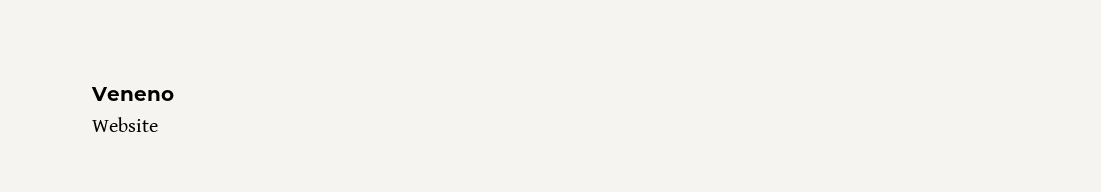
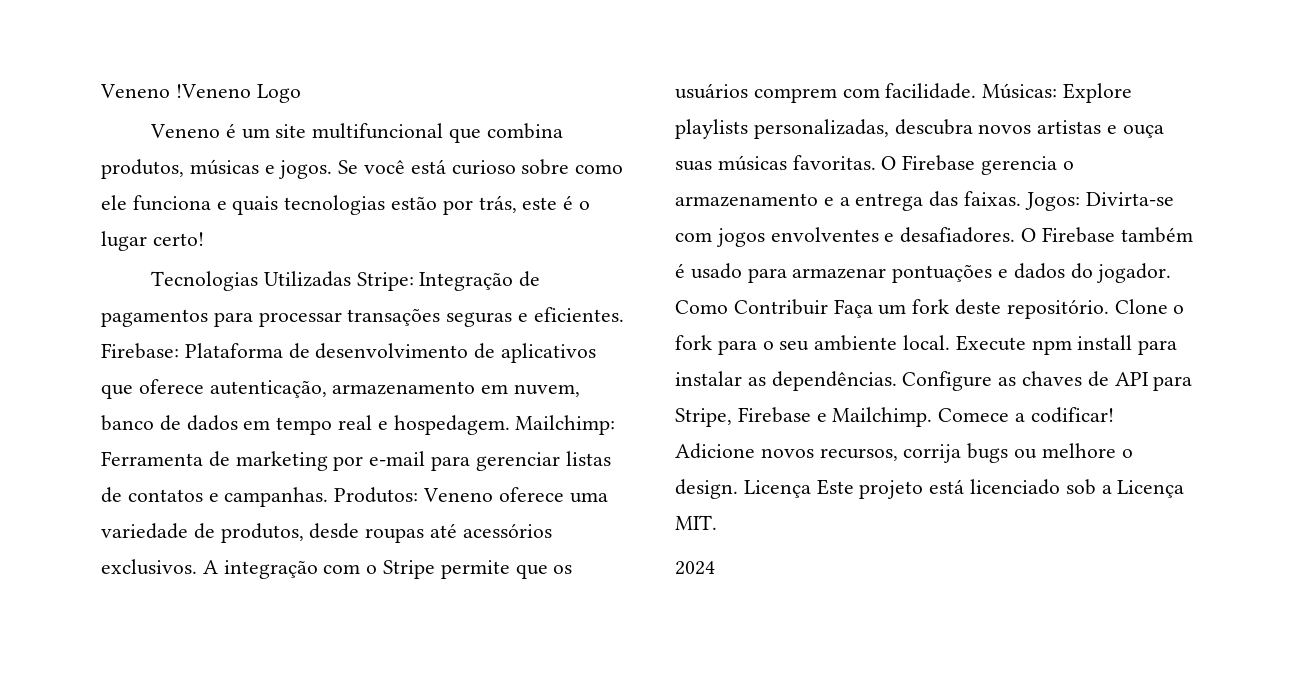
- Veneno
- Website
+ Veneno !Veneno Logo
+ Veneno é um site multifuncional que combina produtos, músicas e jogos. Se você está curioso sobre como ele funciona e quais tecnologias estão por trás, este é o lugar certo!
+ Tecnologias Utilizadas Stripe: Integração de pagamentos para processar transações seguras e eficientes. Firebase: Plataforma de desenvolvimento de aplicativos que oferece autenticação, armazenamento em nuvem, banco de dados em tempo real e hospedagem. Mailchimp: Ferramenta de marketing por e-mail para gerenciar listas de contatos e campanhas. Produtos: Veneno oferece uma variedade de produtos, desde roupas até acessórios exclusivos. A integração com o Stripe permite que os usuários comprem com facilidade. Músicas: Explore playlists personalizadas, descubra novos artistas e ouça suas músicas favoritas. O Firebase gerencia o armazenamento e a entrega das faixas. Jogos: Divirta-se com jogos envolventes e desafiadores. O Firebase também é usado para armazenar pontuações e dados do jogador. Como Contribuir Faça um fork deste repositório. Clone o fork para o seu ambiente local. Execute npm install para instalar as dependências. Configure as chaves de API para Stripe, Firebase e Mailchimp. Comece a codificar! Adicione novos recursos, corrija bugs ou melhore o design. Licença Este projeto está licenciado sob a Licença MIT.
+ 2024

